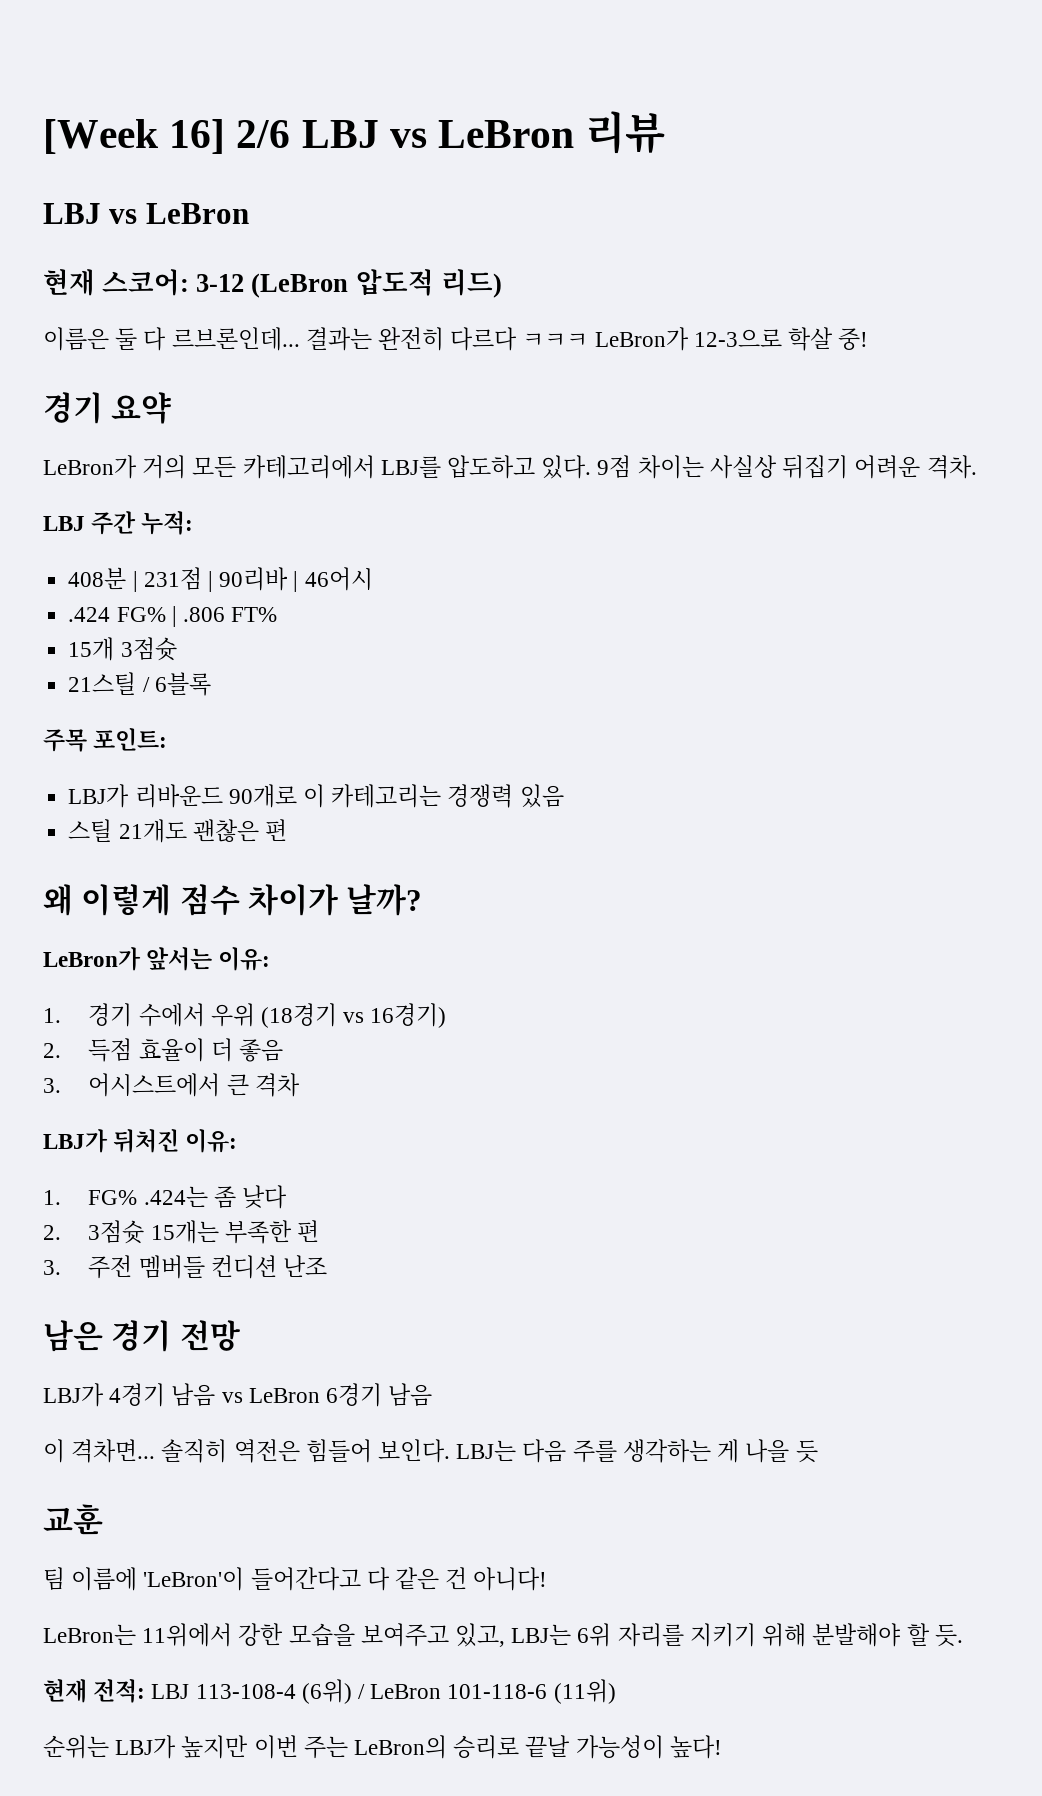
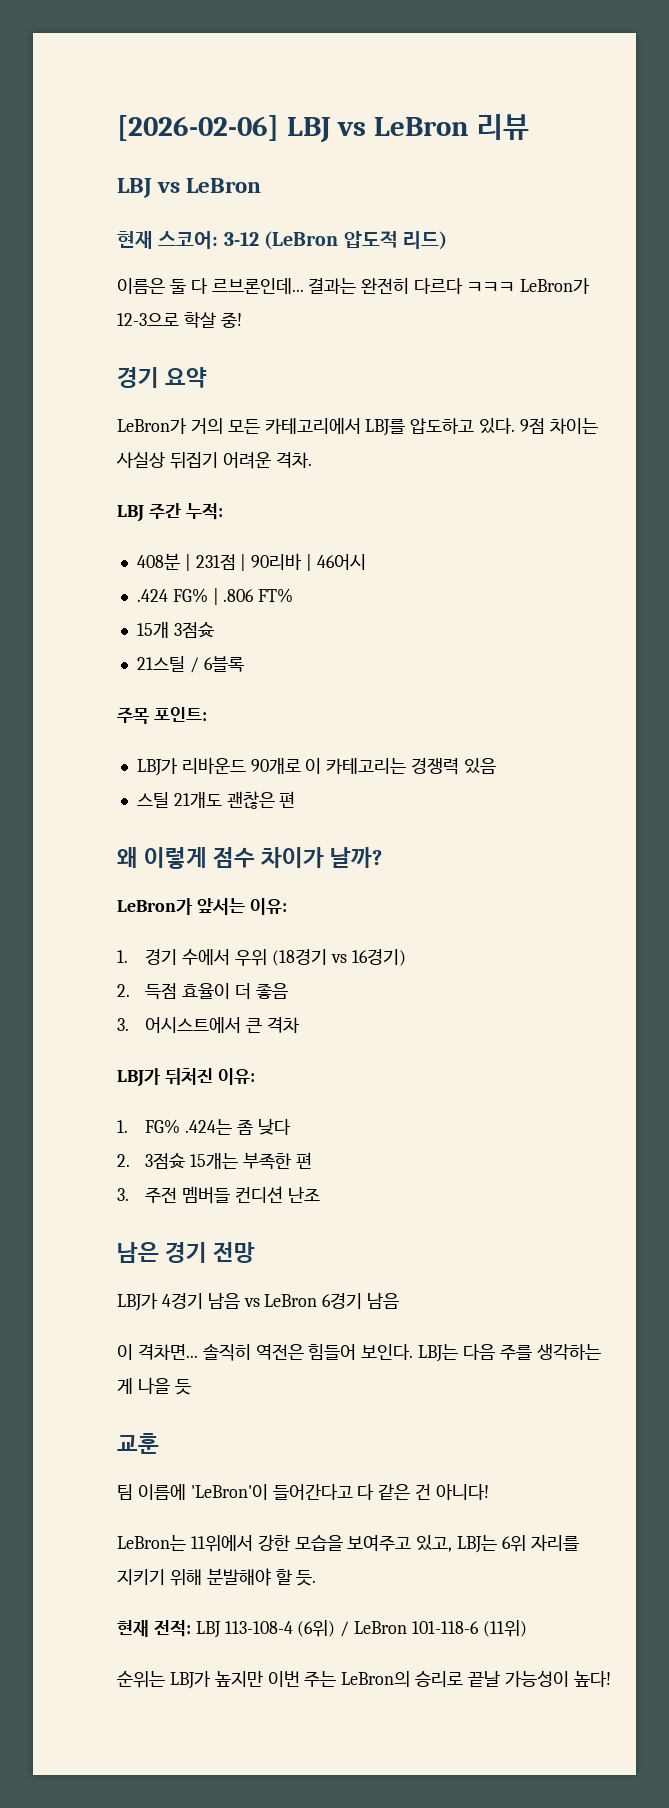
- [Week 16] 2/6 LBJ vs LeBron 리뷰
+ [2026-02-06] LBJ vs LeBron 리뷰

